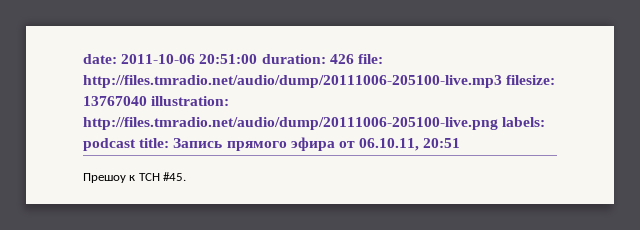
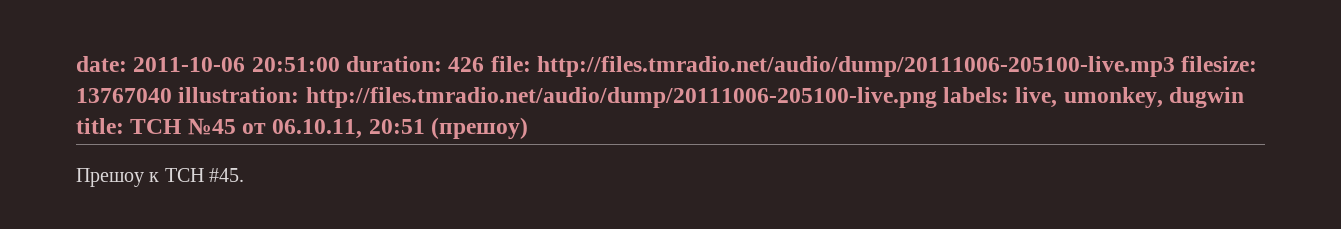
- date: 2011-10-06 20:51:00 duration: 426 file: http://files.tmradio.net/audio/dump/20111006-205100-live.mp3 filesize: 13767040 illustration: http://files.tmradio.net/audio/dump/20111006-205100-live.png labels: podcast title: Запись прямого эфира от 06.10.11, 20:51
+ date: 2011-10-06 20:51:00 duration: 426 file: http://files.tmradio.net/audio/dump/20111006-205100-live.mp3 filesize: 13767040 illustration: http://files.tmradio.net/audio/dump/20111006-205100-live.png labels: live, umonkey, dugwin title: ТСН №45 от 06.10.11, 20:51 (прешоу)

